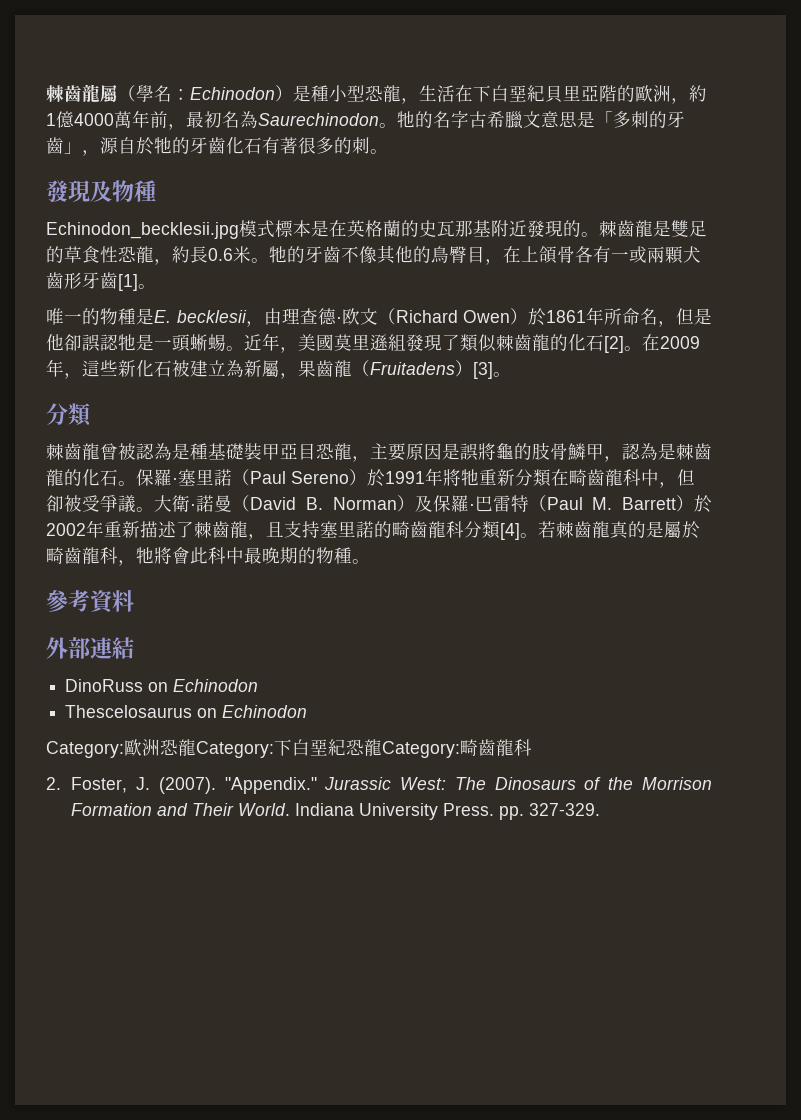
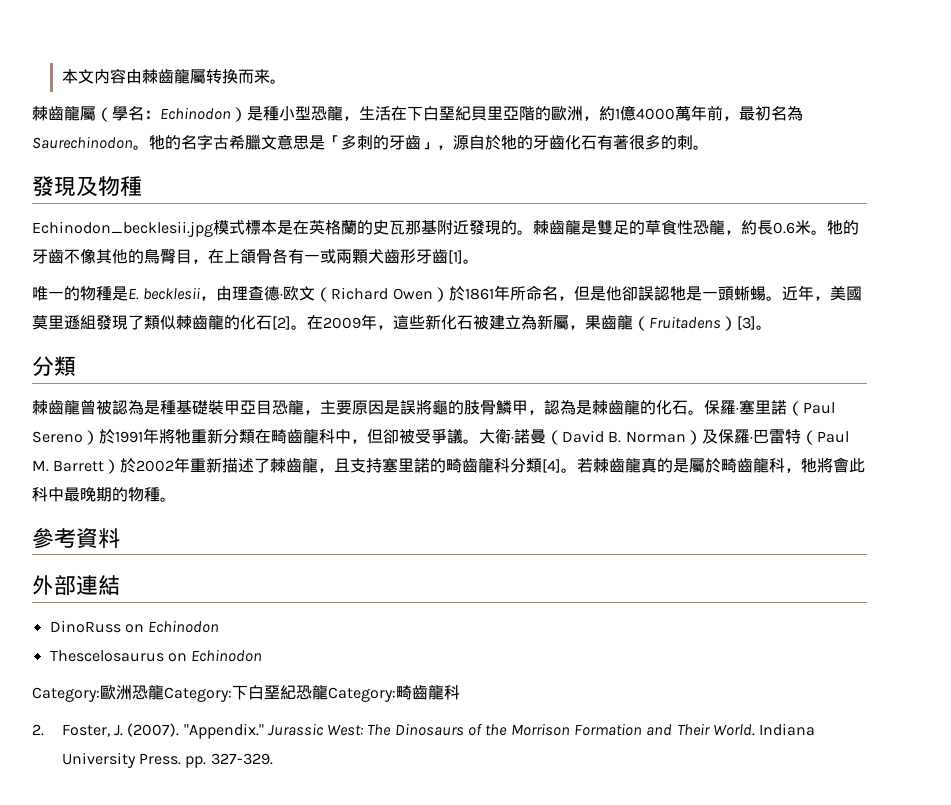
+ 本文内容由棘齒龍屬转换而来。

